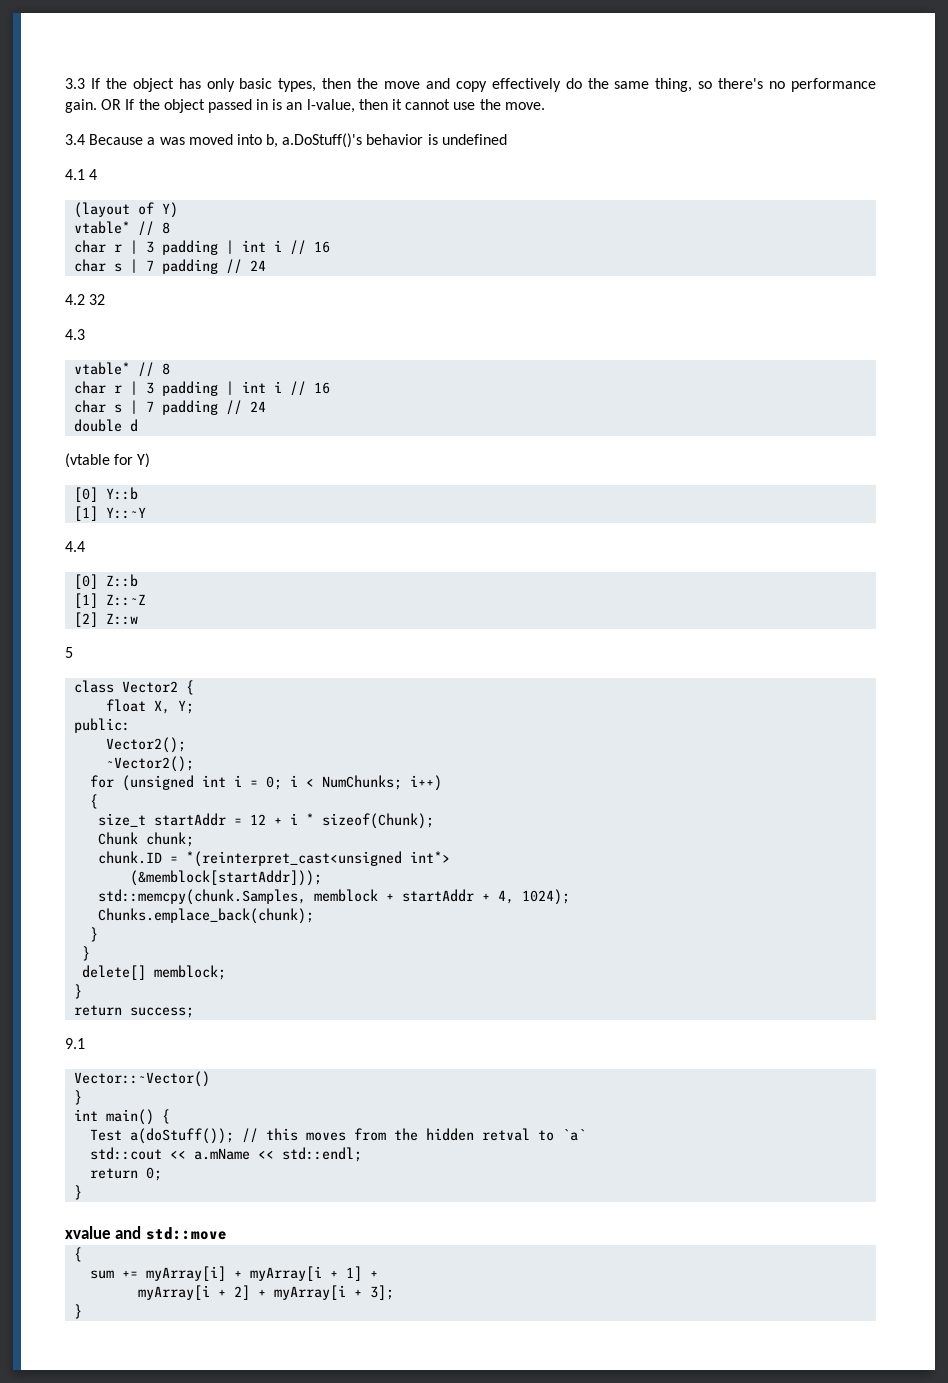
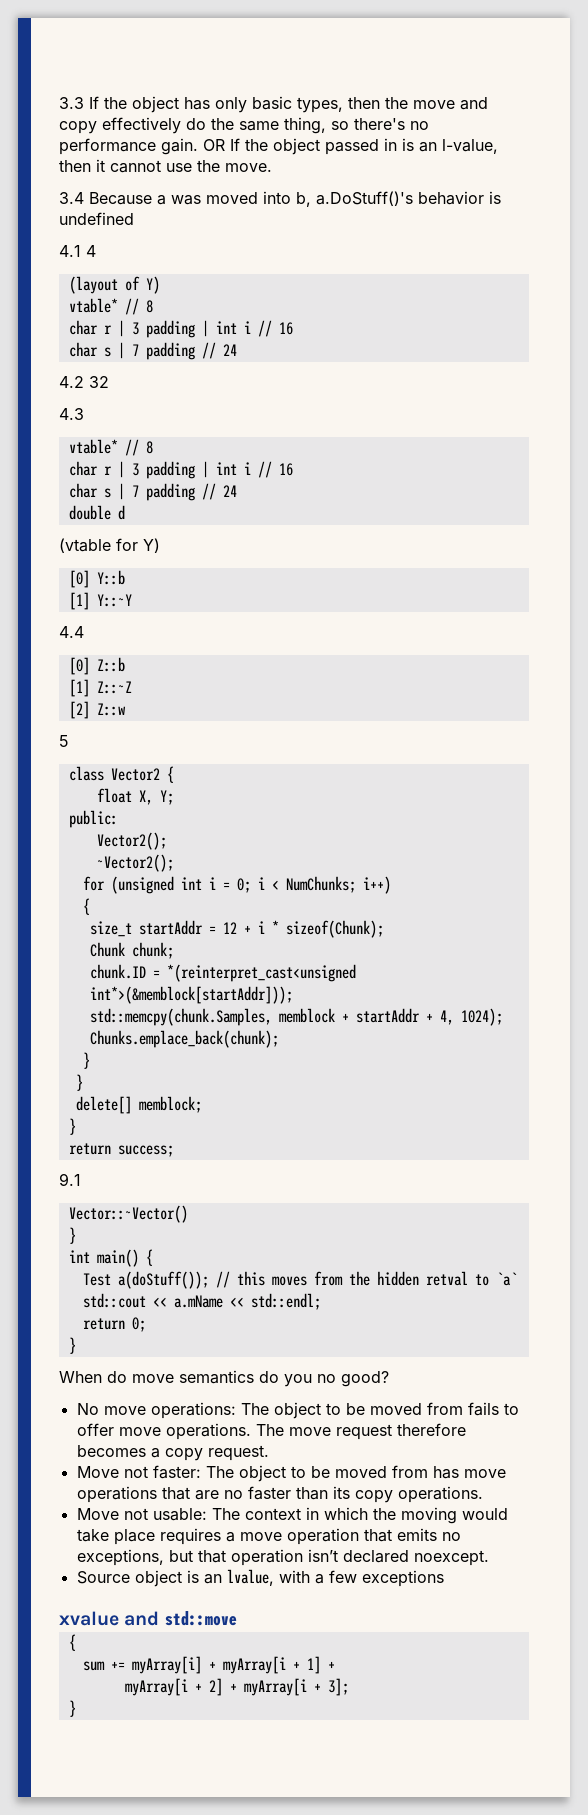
- chunk.ID = *(reinterpret_cast<unsigned int*>
- (&memblock[startAddr]));
+ chunk.ID = *(reinterpret_cast<unsigned int*>(&memblock[startAddr]));
+ When do move semantics do you no good?
+ No move operations: The object to be moved from fails to offer move operations. The move request therefore becomes a copy request.
+ Move not faster: The object to be moved from has move operations that are no faster than its copy operations.
+ Move not usable: The context in which the moving would take place requires a move operation that emits no exceptions, but that operation isn’t declared noexcept.
+ Source object is an lvalue, with a few exceptions

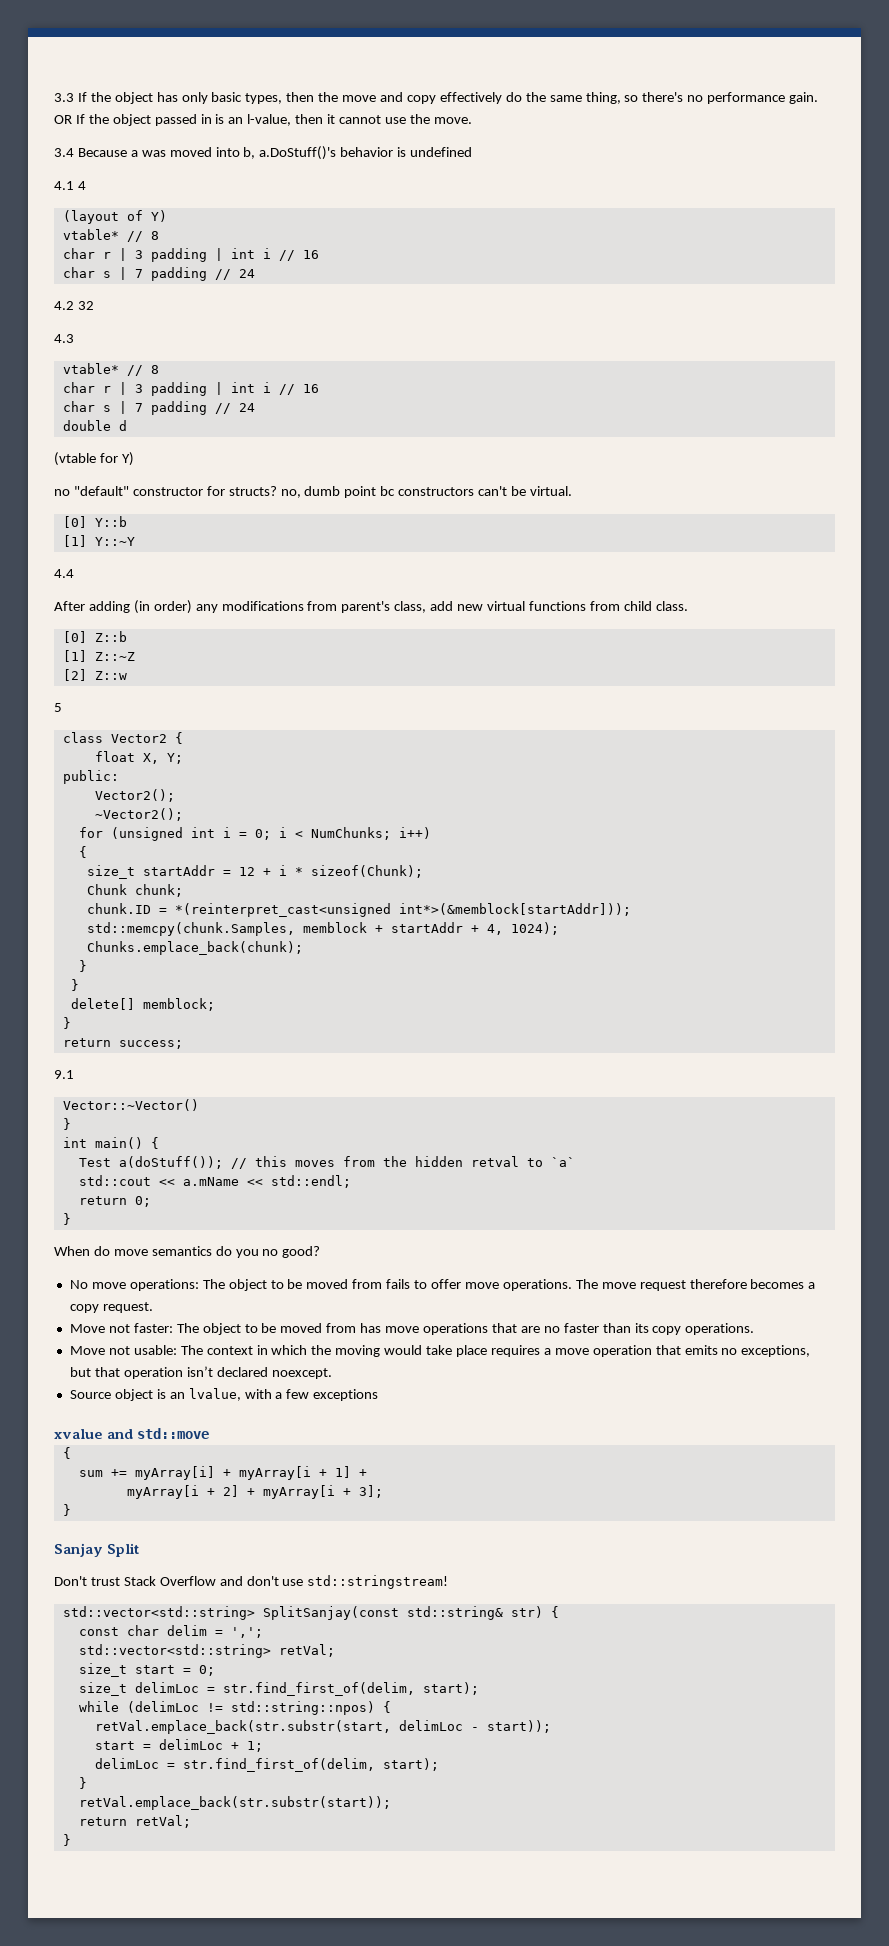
+ no "default" constructor for structs? no, dumb point bc constructors can't be virtual.
+ After adding (in order) any modifications from parent's class, add new virtual functions from child class.
+ Sanjay Split
+ Don't trust Stack Overflow and don't use std::stringstream!
+ std::vector<std::string> SplitSanjay(const std::string& str) {
+ const char delim = ',';
+ std::vector<std::string> retVal;
+ size_t start = 0;
+ size_t delimLoc = str.find_first_of(delim, start);
+ while (delimLoc != std::string::npos) {
+ retVal.emplace_back(str.substr(start, delimLoc - start));
+ start = delimLoc + 1;
+ delimLoc = str.find_first_of(delim, start);
+ }
+ retVal.emplace_back(str.substr(start));
+ return retVal;
+ }

